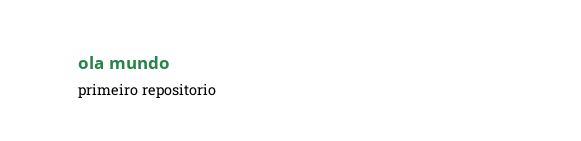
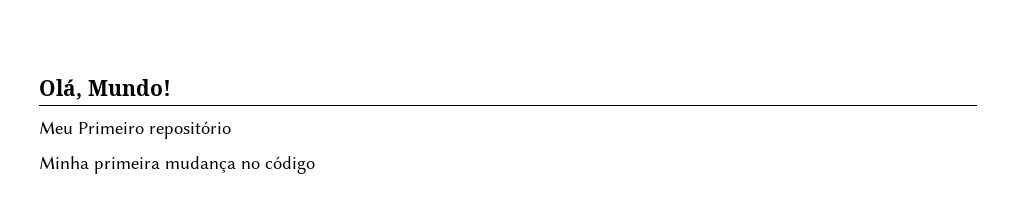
- ola mundo
- primeiro repositorio
+ Olá, Mundo!
+ Meu Primeiro repositório
+ Minha primeira mudança no código

